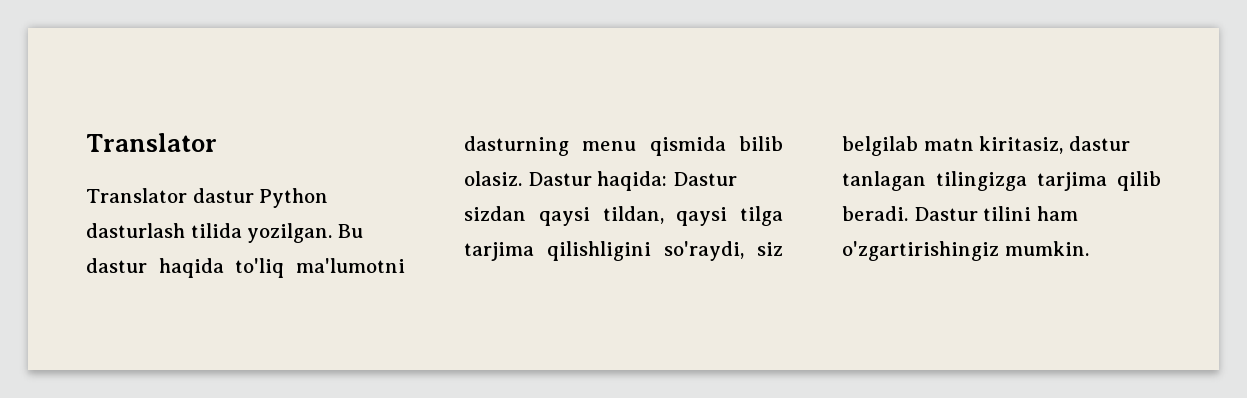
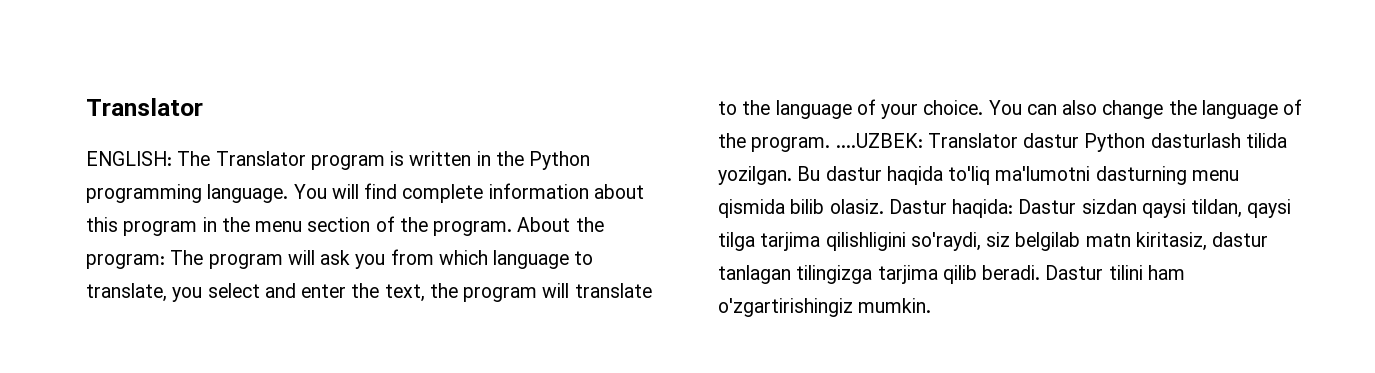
- Translator dastur Python dasturlash tilida yozilgan.
+ ENGLISH: The Translator program is written in the Python programming language. You will find complete information about this program in the menu section of the program. About the program: The program will ask you from which language to translate, you select and enter the text, the program will translate to the language of your choice. You can also change the language of the program. ....UZBEK: Translator dastur Python dasturlash tilida yozilgan.

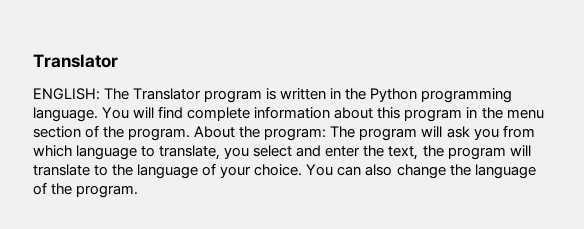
- You can also change the language of the program. ....UZBEK: Translator dastur Python dasturlash tilida yozilgan. Bu dastur haqida to'liq ma'lumotni dasturning menu qismida bilib olasiz. Dastur haqida: Dastur sizdan qaysi tildan, qaysi tilga tarjima qilishligini so'raydi, siz belgilab matn kiritasiz, dastur tanlagan tilingizga tarjima qilib beradi. Dastur tilini ham o'zgartirishingiz mumkin.
+ You can also change the language of the program.

